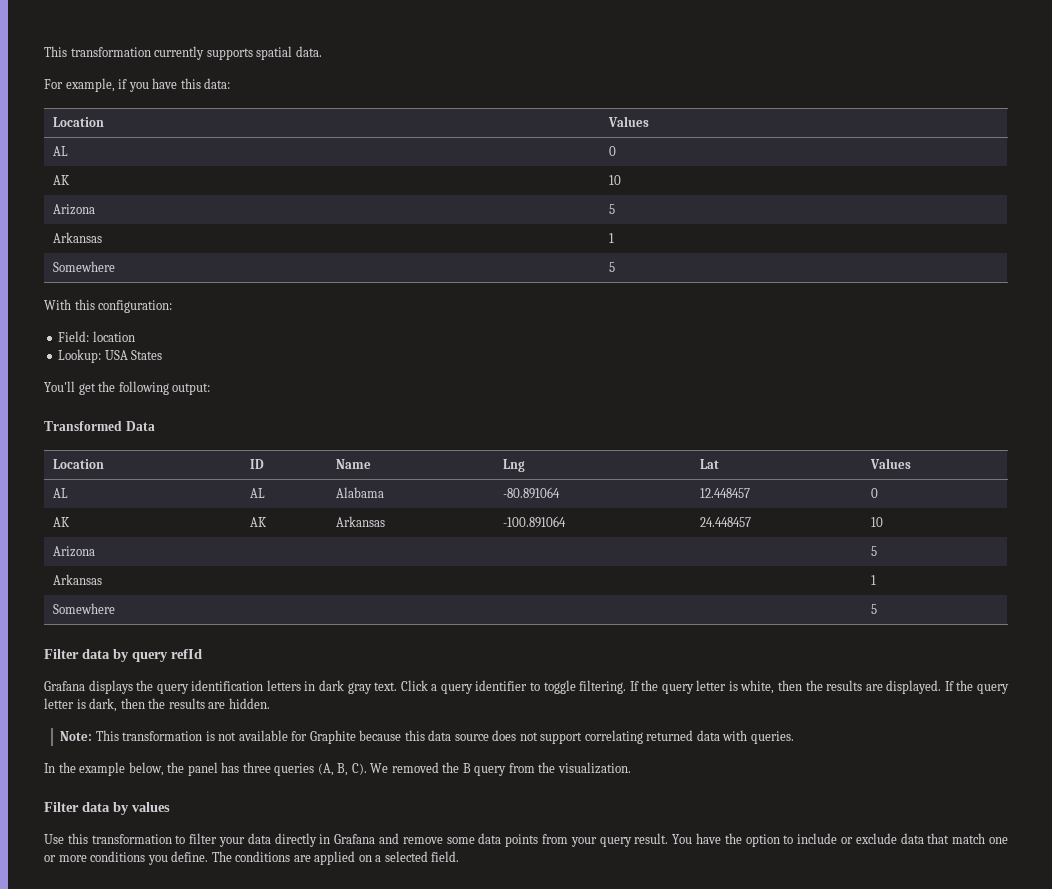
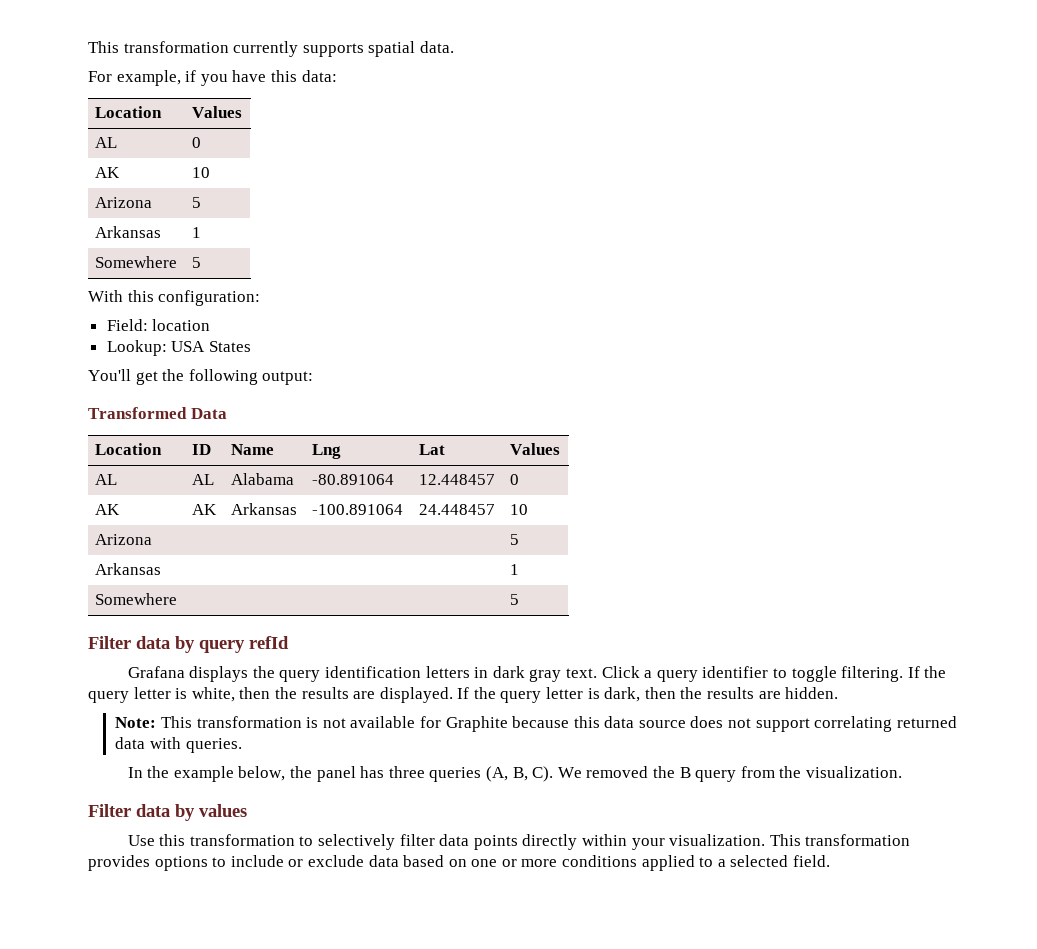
- Use this transformation to filter your data directly in Grafana and remove some data points from your query result. You have the option to include or exclude data that match one or more conditions you define. The conditions are applied on a selected field.
+ Use this transformation to selectively filter data points directly within your visualization. This transformation provides options to include or exclude data based on one or more conditions applied to a selected field.

